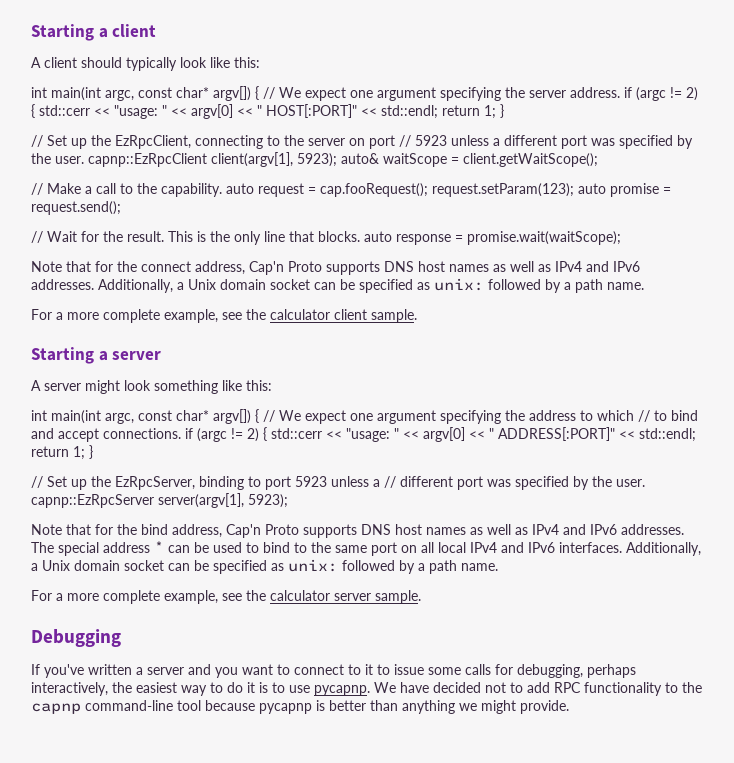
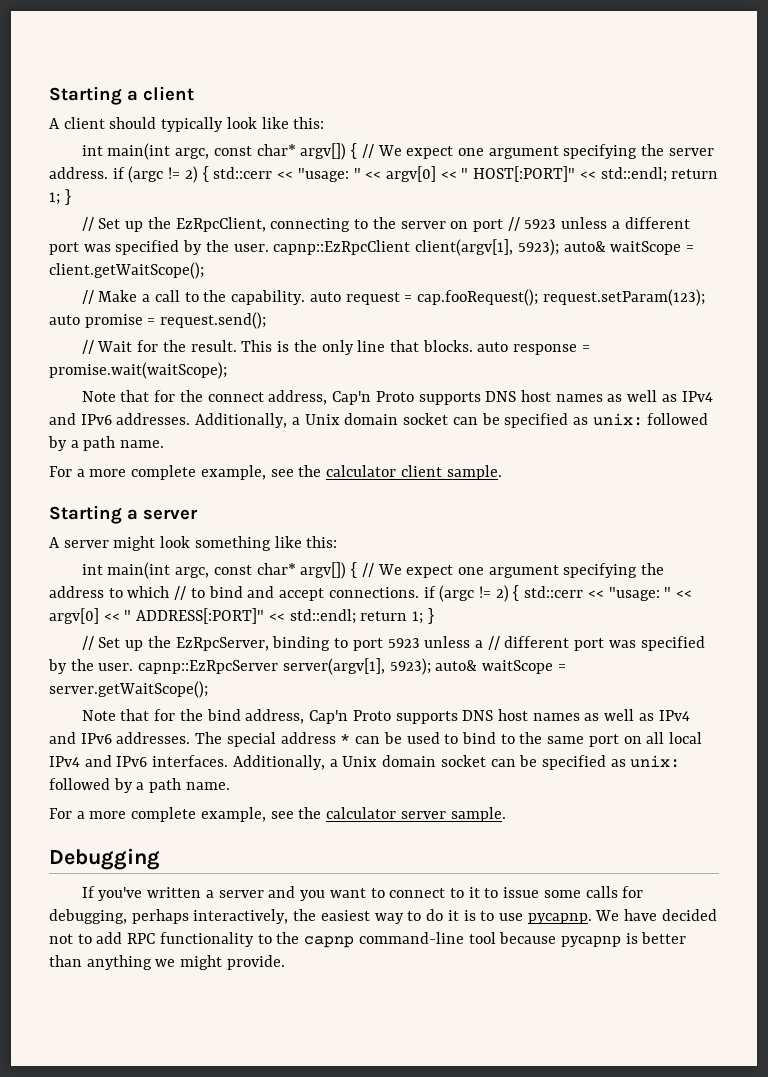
- // Set up the EzRpcServer, binding to port 5923 unless a // different port was specified by the user. capnp::EzRpcServer server(argv[1], 5923);
+ // Set up the EzRpcServer, binding to port 5923 unless a // different port was specified by the user. capnp::EzRpcServer server(argv[1], 5923); auto& waitScope = server.getWaitScope();

